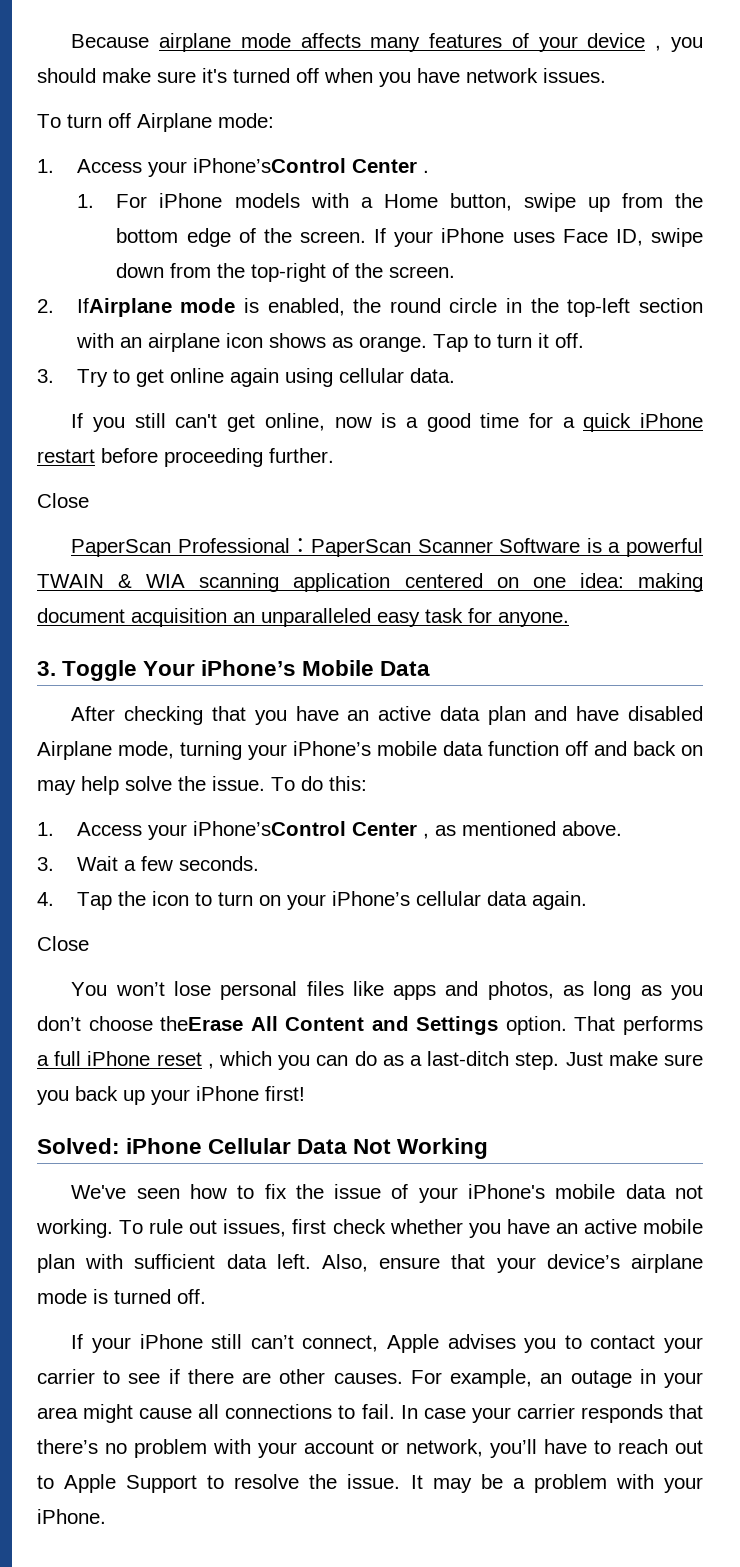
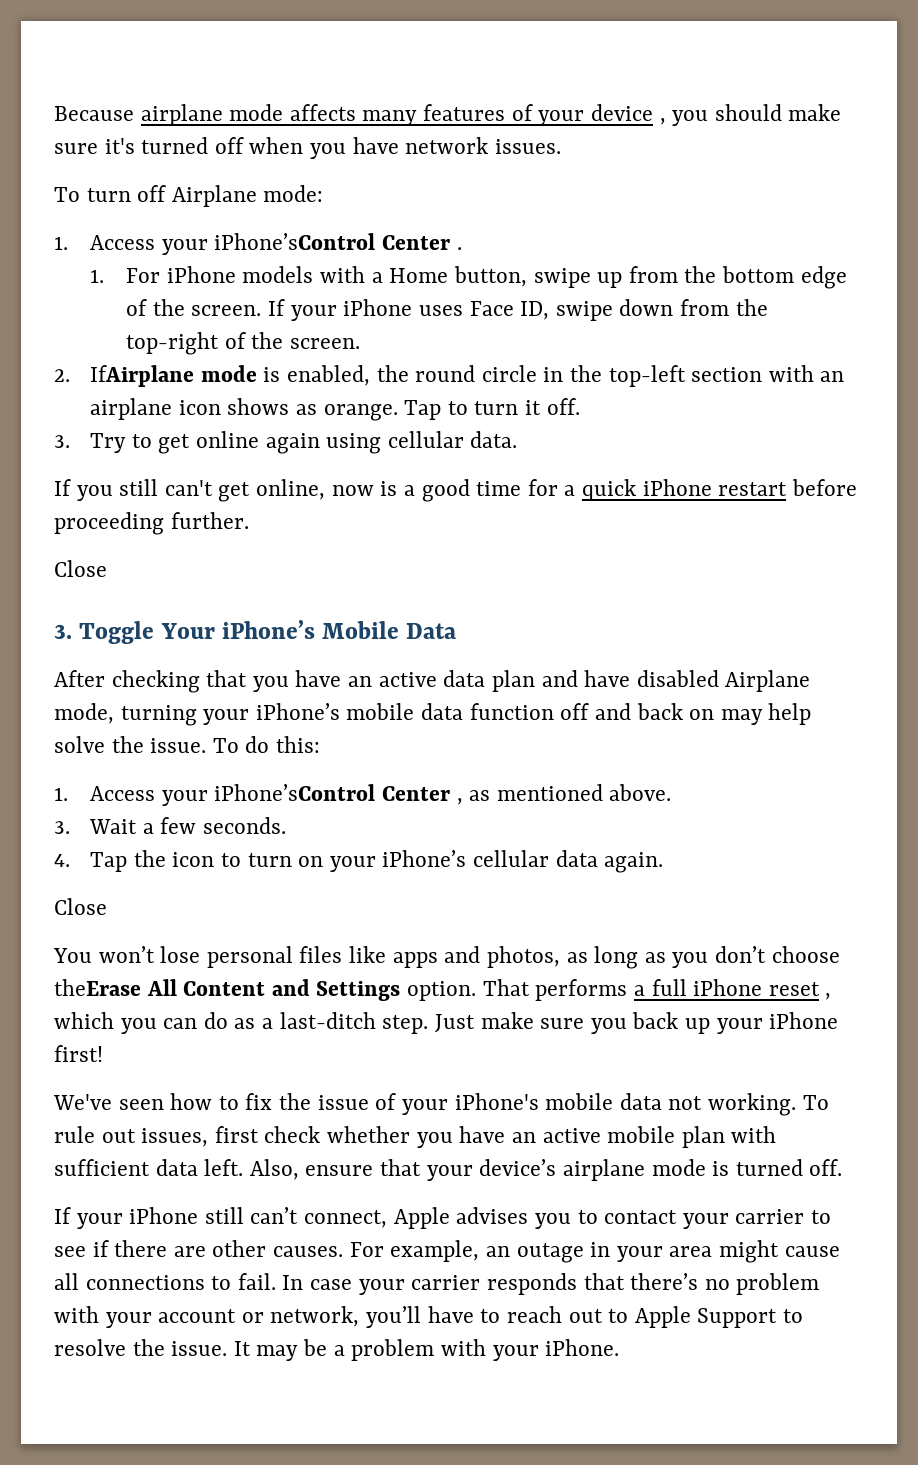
- PaperScan Professional：PaperScan Scanner Software is a powerful TWAIN & WIA scanning application centered on one idea: making document acquisition an unparalleled easy task for anyone.
- Solved: iPhone Cellular Data Not Working

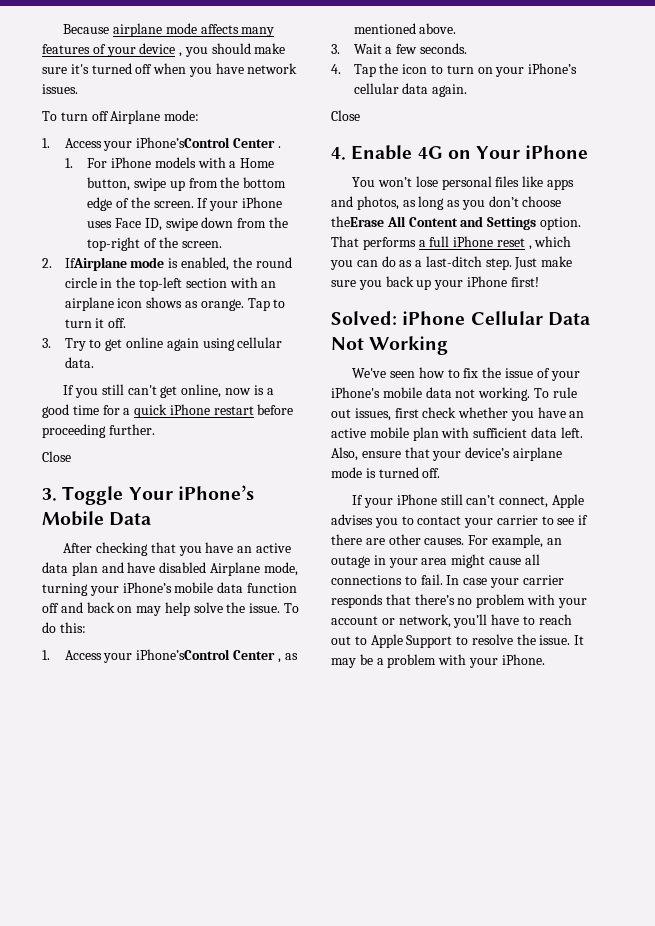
+ 4. Enable 4G on Your iPhone
+ Solved: iPhone Cellular Data Not Working

